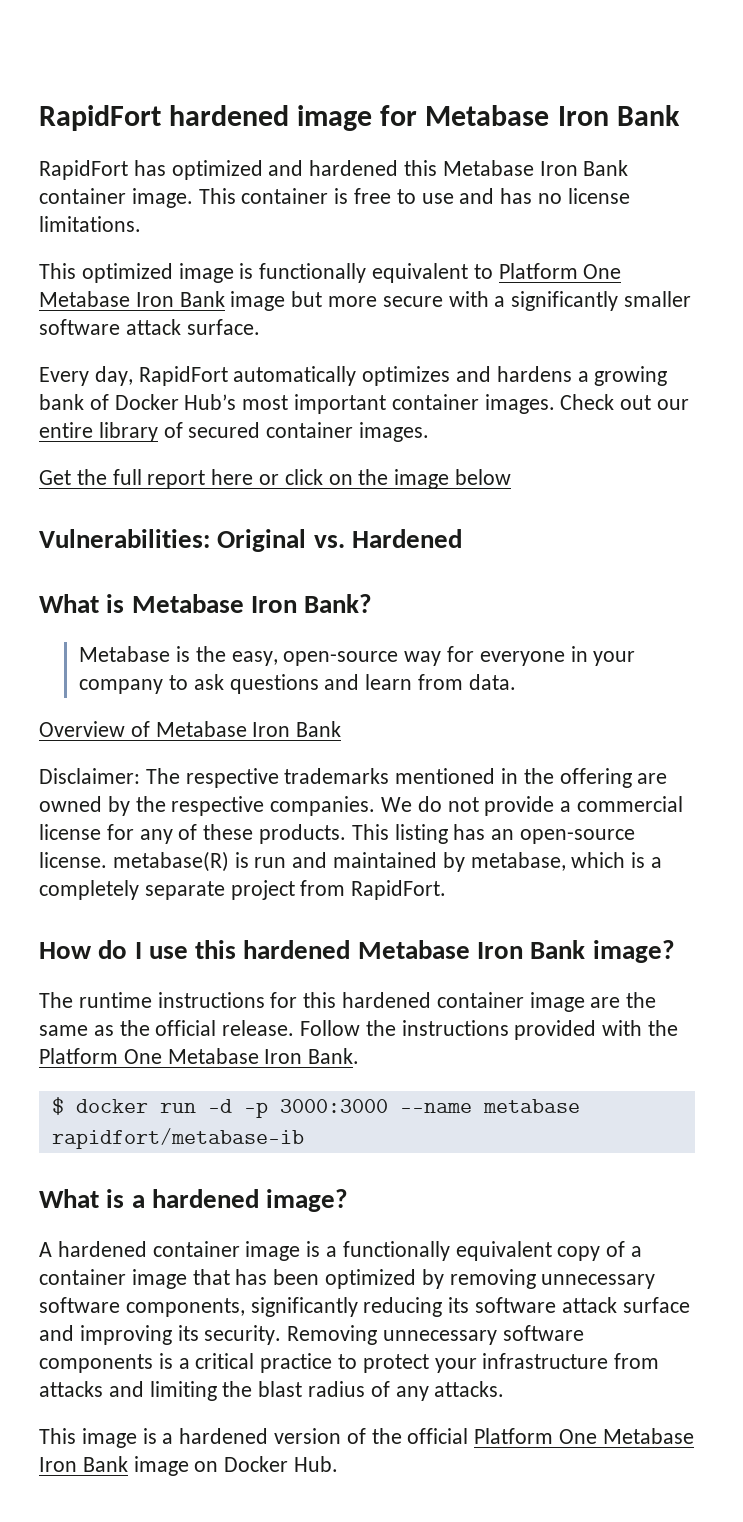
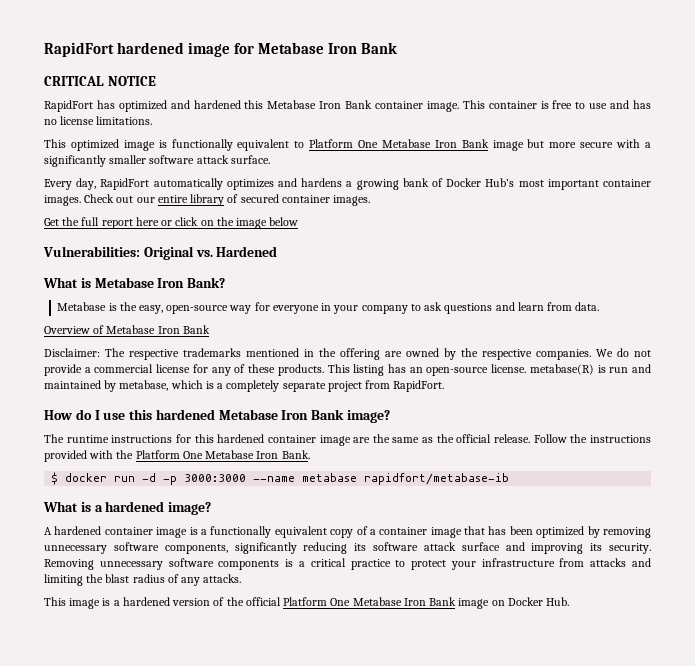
+ CRITICAL NOTICE

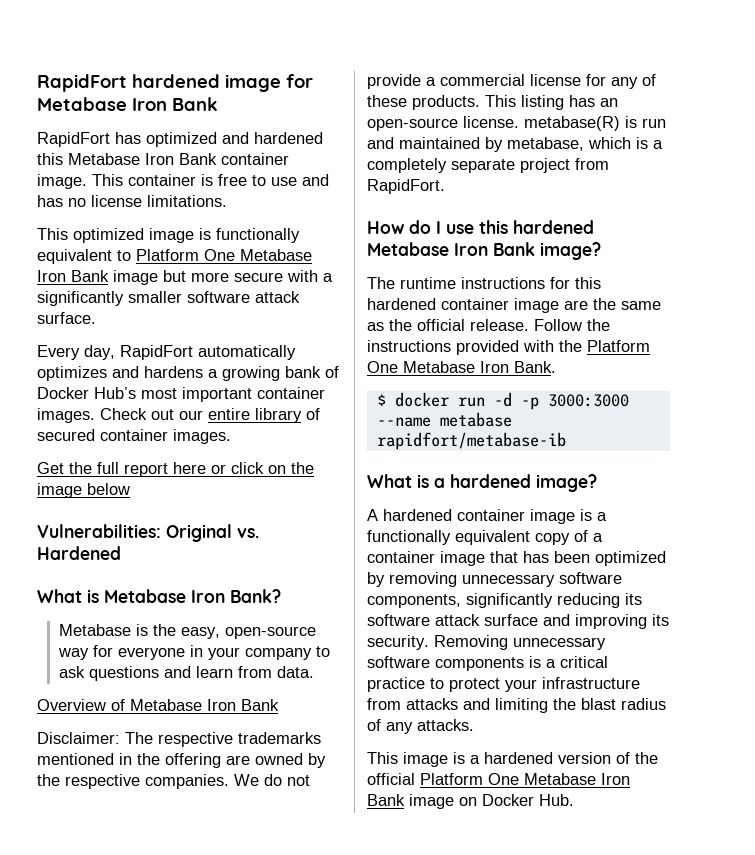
- CRITICAL NOTICE

